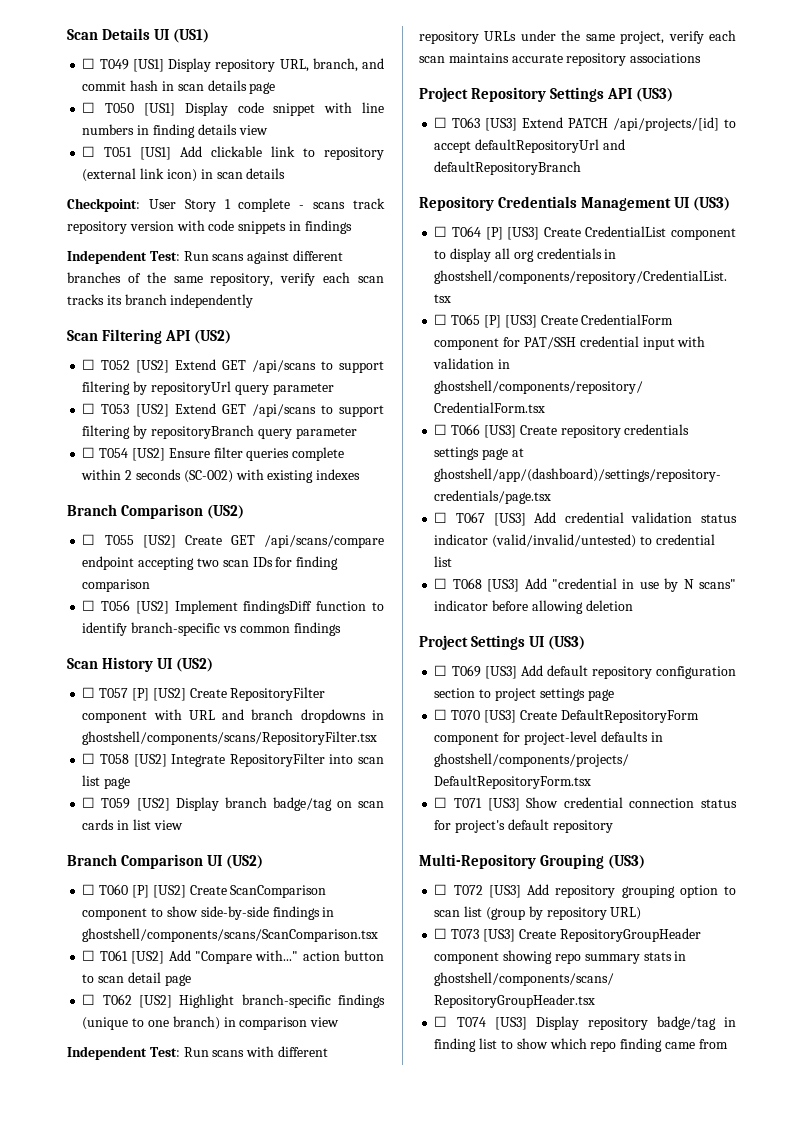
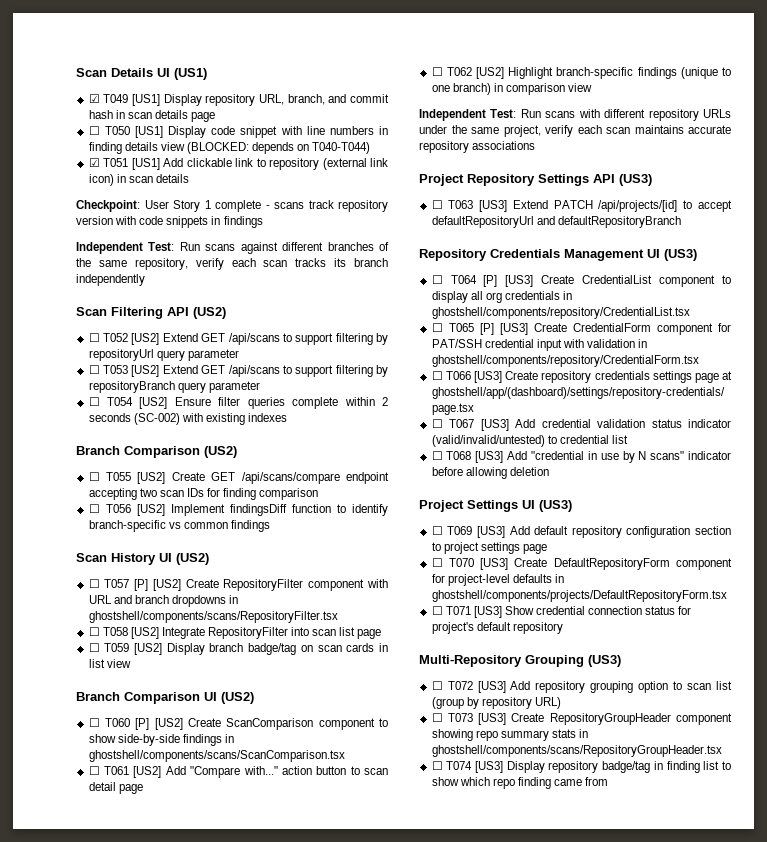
- ☐ T049 [US1] Display repository URL, branch, and commit hash in scan details page
+ ☑ T049 [US1] Display repository URL, branch, and commit hash in scan details page
- ☐ T050 [US1] Display code snippet with line numbers in finding details view
- ☐ T051 [US1] Add clickable link to repository (external link icon) in scan details
+ ☐ T050 [US1] Display code snippet with line numbers in finding details view (BLOCKED: depends on T040-T044)
+ ☑ T051 [US1] Add clickable link to repository (external link icon) in scan details

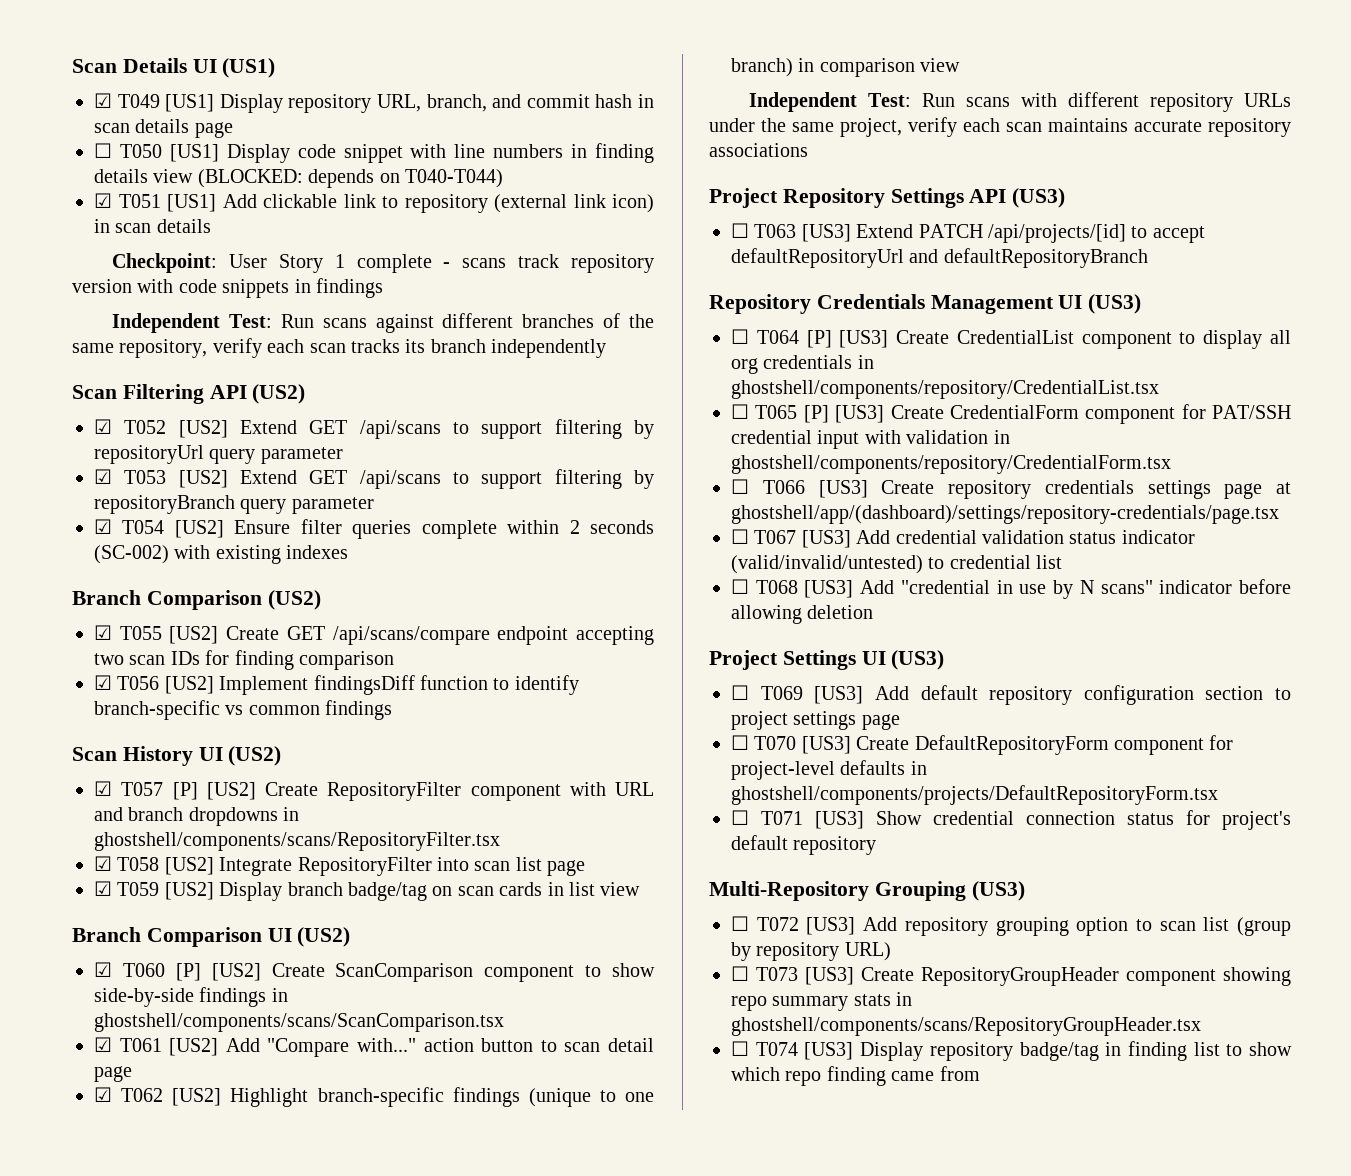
- ☐ T052 [US2] Extend GET /api/scans to support filtering by repositoryUrl query parameter
+ ☑ T052 [US2] Extend GET /api/scans to support filtering by repositoryUrl query parameter
- ☐ T053 [US2] Extend GET /api/scans to support filtering by repositoryBranch query parameter
+ ☑ T053 [US2] Extend GET /api/scans to support filtering by repositoryBranch query parameter
- ☐ T054 [US2] Ensure filter queries complete within 2 seconds (SC-002) with existing indexes
+ ☑ T054 [US2] Ensure filter queries complete within 2 seconds (SC-002) with existing indexes
- ☐ T055 [US2] Create GET /api/scans/compare endpoint accepting two scan IDs for finding comparison
+ ☑ T055 [US2] Create GET /api/scans/compare endpoint accepting two scan IDs for finding comparison
- ☐ T056 [US2] Implement findingsDiff function to identify branch-specific vs common findings
+ ☑ T056 [US2] Implement findingsDiff function to identify branch-specific vs common findings
- ☐ T057 [P] [US2] Create RepositoryFilter component with URL and branch dropdowns in ghostshell/components/scans/RepositoryFilter.tsx
+ ☑ T057 [P] [US2] Create RepositoryFilter component with URL and branch dropdowns in ghostshell/components/scans/RepositoryFilter.tsx
- ☐ T058 [US2] Integrate RepositoryFilter into scan list page
+ ☑ T058 [US2] Integrate RepositoryFilter into scan list page
- ☐ T059 [US2] Display branch badge/tag on scan cards in list view
+ ☑ T059 [US2] Display branch badge/tag on scan cards in list view
- ☐ T060 [P] [US2] Create ScanComparison component to show side-by-side findings in ghostshell/components/scans/ScanComparison.tsx
+ ☑ T060 [P] [US2] Create ScanComparison component to show side-by-side findings in ghostshell/components/scans/ScanComparison.tsx
- ☐ T061 [US2] Add "Compare with..." action button to scan detail page
+ ☑ T061 [US2] Add "Compare with..." action button to scan detail page
- ☐ T062 [US2] Highlight branch-specific findings (unique to one branch) in comparison view
+ ☑ T062 [US2] Highlight branch-specific findings (unique to one branch) in comparison view

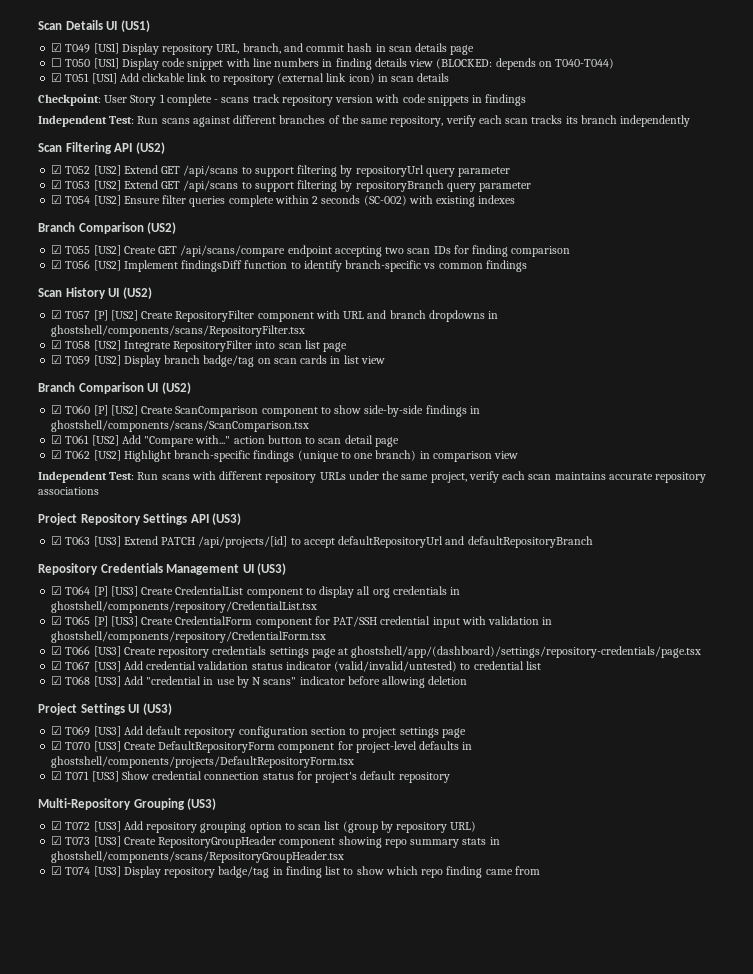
- ☐ T063 [US3] Extend PATCH /api/projects/[id] to accept defaultRepositoryUrl and defaultRepositoryBranch
+ ☑ T063 [US3] Extend PATCH /api/projects/[id] to accept defaultRepositoryUrl and defaultRepositoryBranch
- ☐ T064 [P] [US3] Create CredentialList component to display all org credentials in ghostshell/components/repository/CredentialList.tsx
+ ☑ T064 [P] [US3] Create CredentialList component to display all org credentials in ghostshell/components/repository/CredentialList.tsx
- ☐ T065 [P] [US3] Create CredentialForm component for PAT/SSH credential input with validation in ghostshell/components/repository/CredentialForm.tsx
+ ☑ T065 [P] [US3] Create CredentialForm component for PAT/SSH credential input with validation in ghostshell/components/repository/CredentialForm.tsx
- ☐ T066 [US3] Create repository credentials settings page at ghostshell/app/(dashboard)/settings/repository-credentials/page.tsx
+ ☑ T066 [US3] Create repository credentials settings page at ghostshell/app/(dashboard)/settings/repository-credentials/page.tsx
- ☐ T067 [US3] Add credential validation status indicator (valid/invalid/untested) to credential list
+ ☑ T067 [US3] Add credential validation status indicator (valid/invalid/untested) to credential list
- ☐ T068 [US3] Add "credential in use by N scans" indicator before allowing deletion
+ ☑ T068 [US3] Add "credential in use by N scans" indicator before allowing deletion
- ☐ T069 [US3] Add default repository configuration section to project settings page
+ ☑ T069 [US3] Add default repository configuration section to project settings page
- ☐ T070 [US3] Create DefaultRepositoryForm component for project-level defaults in ghostshell/components/projects/DefaultRepositoryForm.tsx
+ ☑ T070 [US3] Create DefaultRepositoryForm component for project-level defaults in ghostshell/components/projects/DefaultRepositoryForm.tsx
- ☐ T071 [US3] Show credential connection status for project's default repository
+ ☑ T071 [US3] Show credential connection status for project's default repository
- ☐ T072 [US3] Add repository grouping option to scan list (group by repository URL)
+ ☑ T072 [US3] Add repository grouping option to scan list (group by repository URL)
- ☐ T073 [US3] Create RepositoryGroupHeader component showing repo summary stats in ghostshell/components/scans/RepositoryGroupHeader.tsx
+ ☑ T073 [US3] Create RepositoryGroupHeader component showing repo summary stats in ghostshell/components/scans/RepositoryGroupHeader.tsx
- ☐ T074 [US3] Display repository badge/tag in finding list to show which repo finding came from
+ ☑ T074 [US3] Display repository badge/tag in finding list to show which repo finding came from

